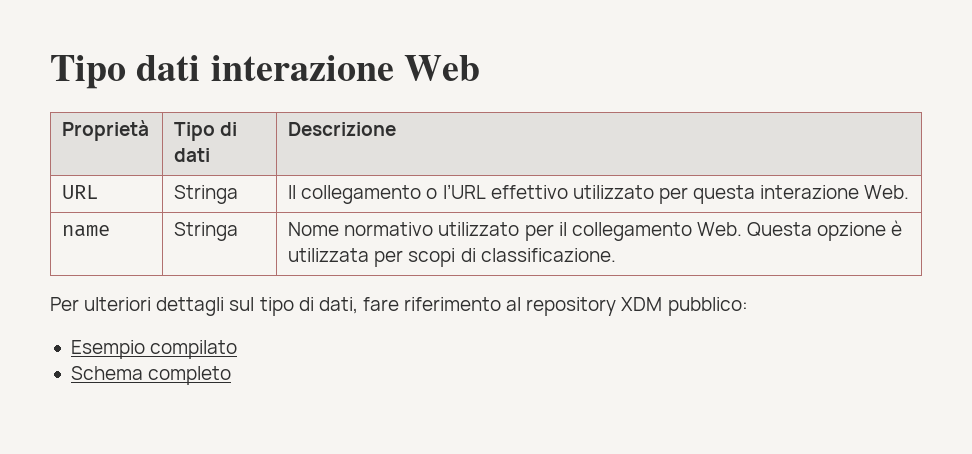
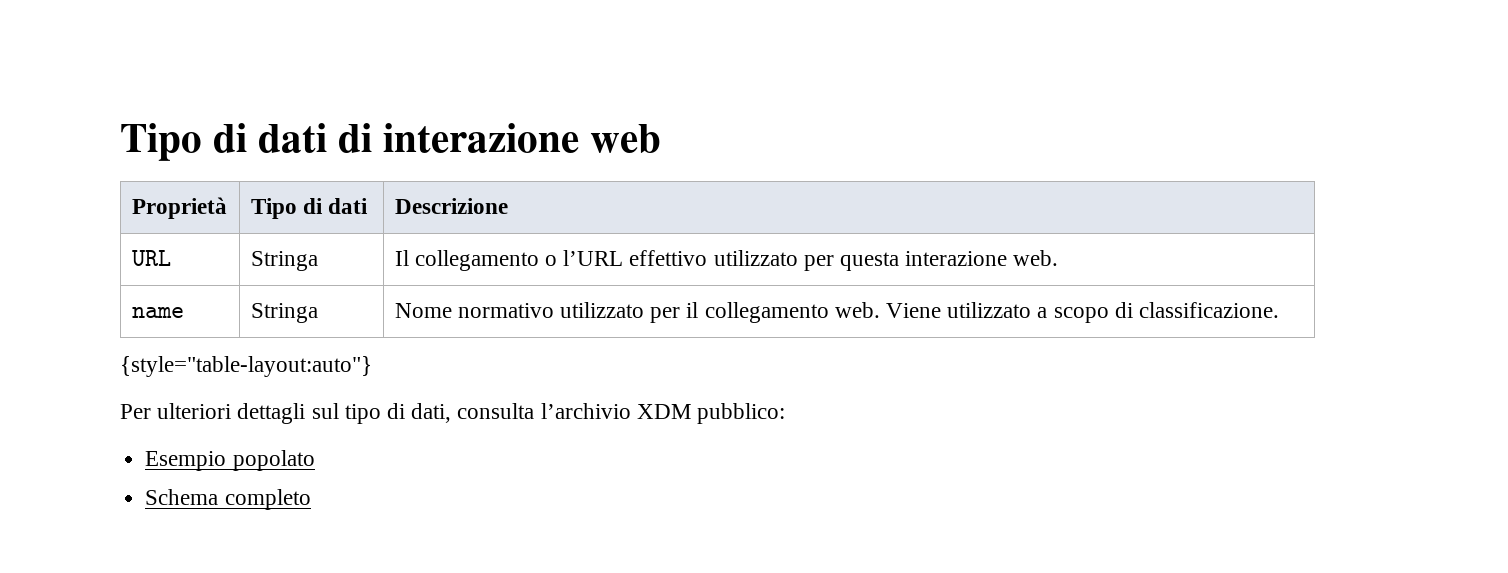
- Tipo dati interazione Web
+ Tipo di dati di interazione web
- URL | Stringa | Il collegamento o l’URL effettivo utilizzato per questa interazione Web.
+ URL | Stringa | Il collegamento o l’URL effettivo utilizzato per questa interazione web.
- name | Stringa | Nome normativo utilizzato per il collegamento Web. Questa opzione è utilizzata per scopi di classificazione.
+ name | Stringa | Nome normativo utilizzato per il collegamento web. Viene utilizzato a scopo di classificazione.
+ {style="table-layout:auto"}
- Per ulteriori dettagli sul tipo di dati, fare riferimento al repository XDM pubblico:
+ Per ulteriori dettagli sul tipo di dati, consulta l’archivio XDM pubblico:
- Esempio compilato
+ Esempio popolato

